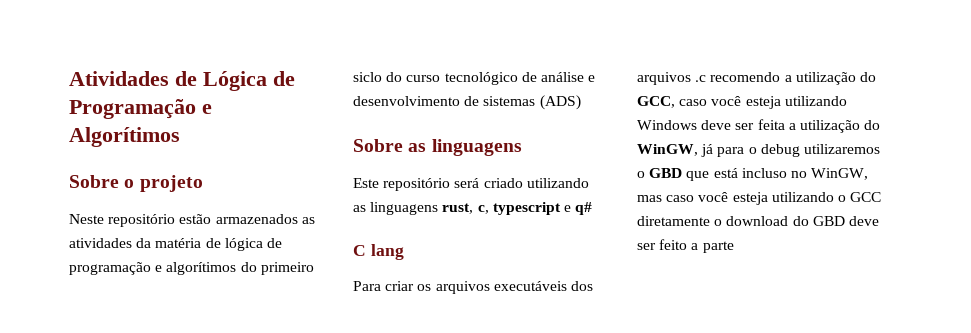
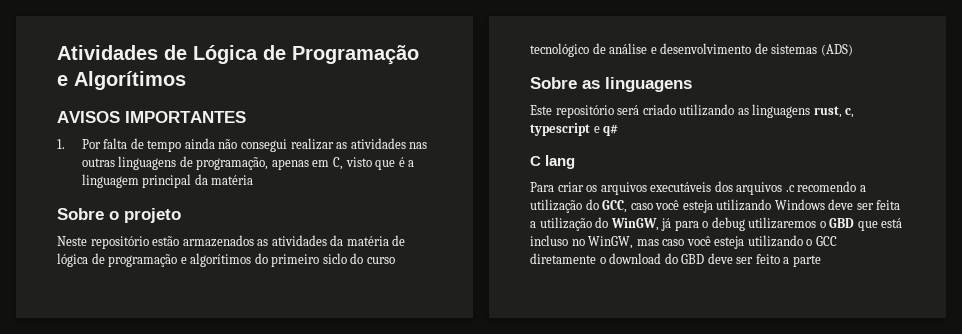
+ AVISOS IMPORTANTES
+ 1. Por falta de tempo ainda não consegui realizar as atividades nas outras linguagens de programação, apenas em C, visto que é a linguagem principal da matéria

